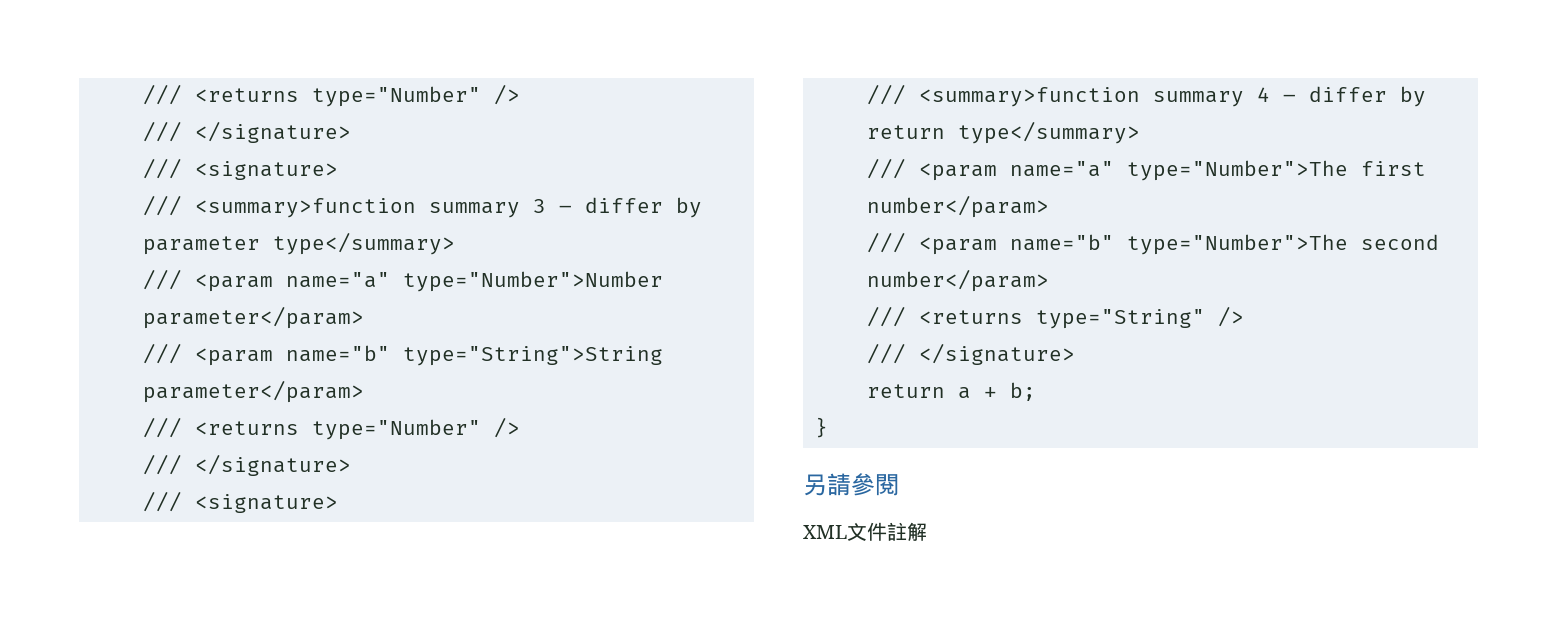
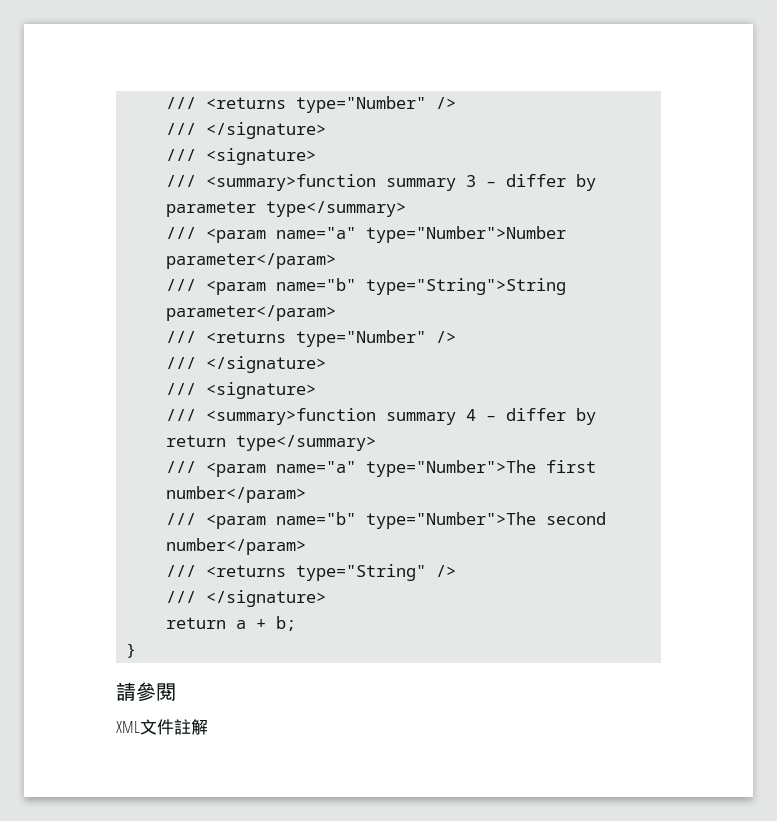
- 另請參閱
+ 請參閱

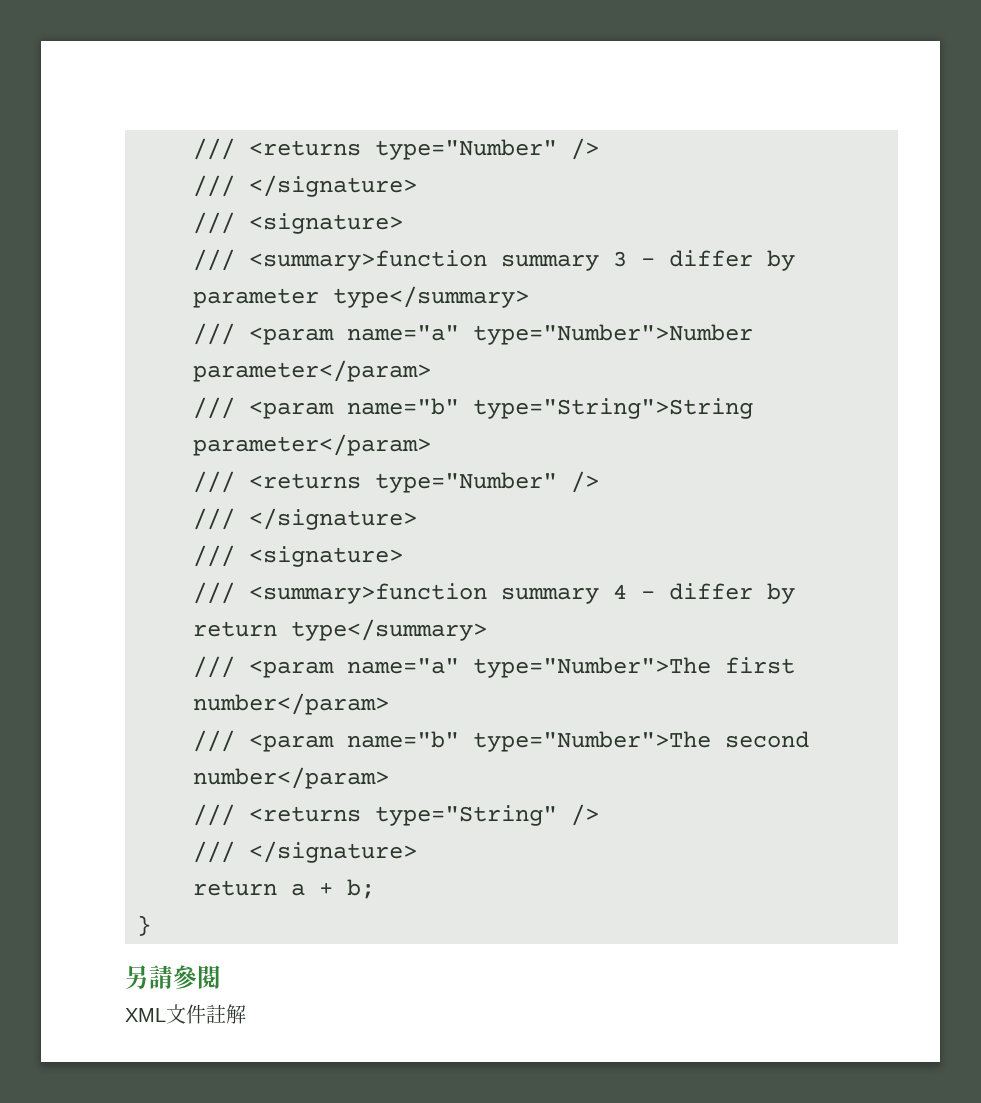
- 請參閱
+ 另請參閱

